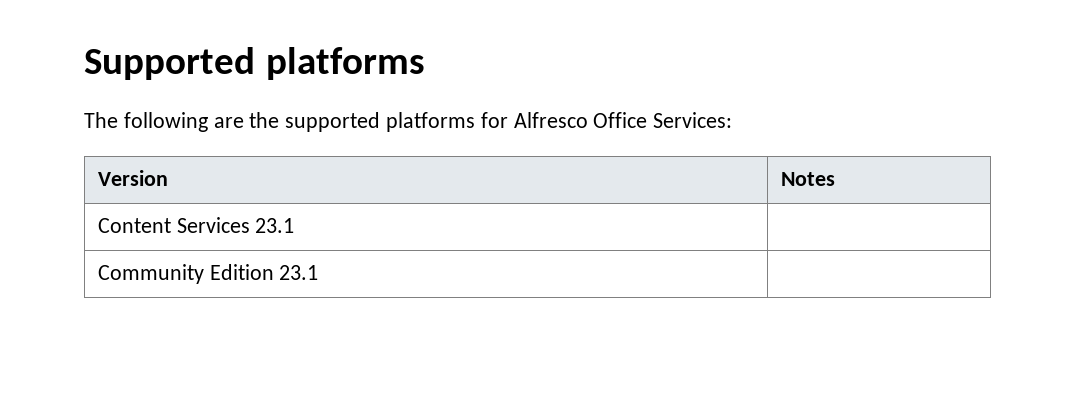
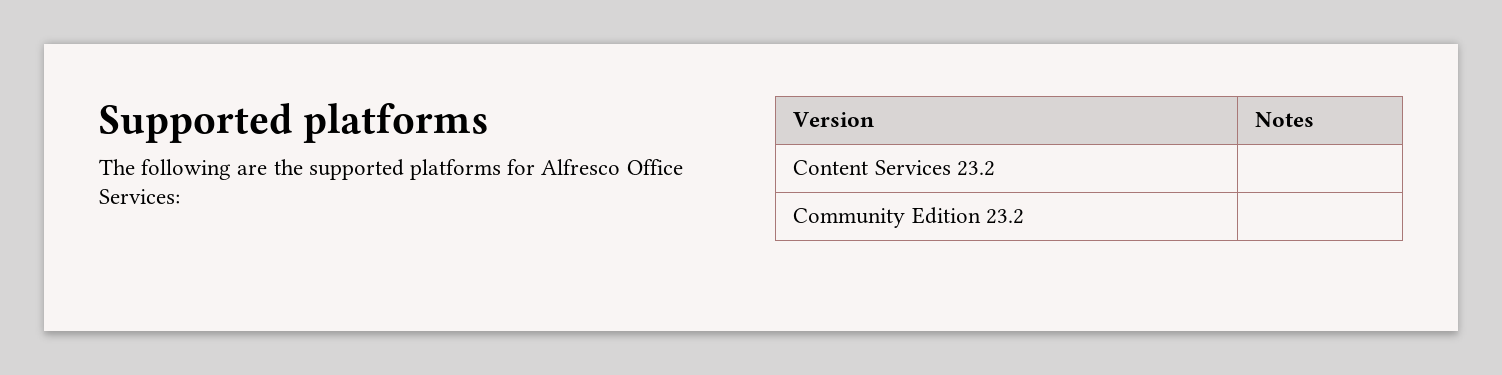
- Content Services 23.1 |
+ Content Services 23.2 |
- Community Edition 23.1 |
+ Community Edition 23.2 |

